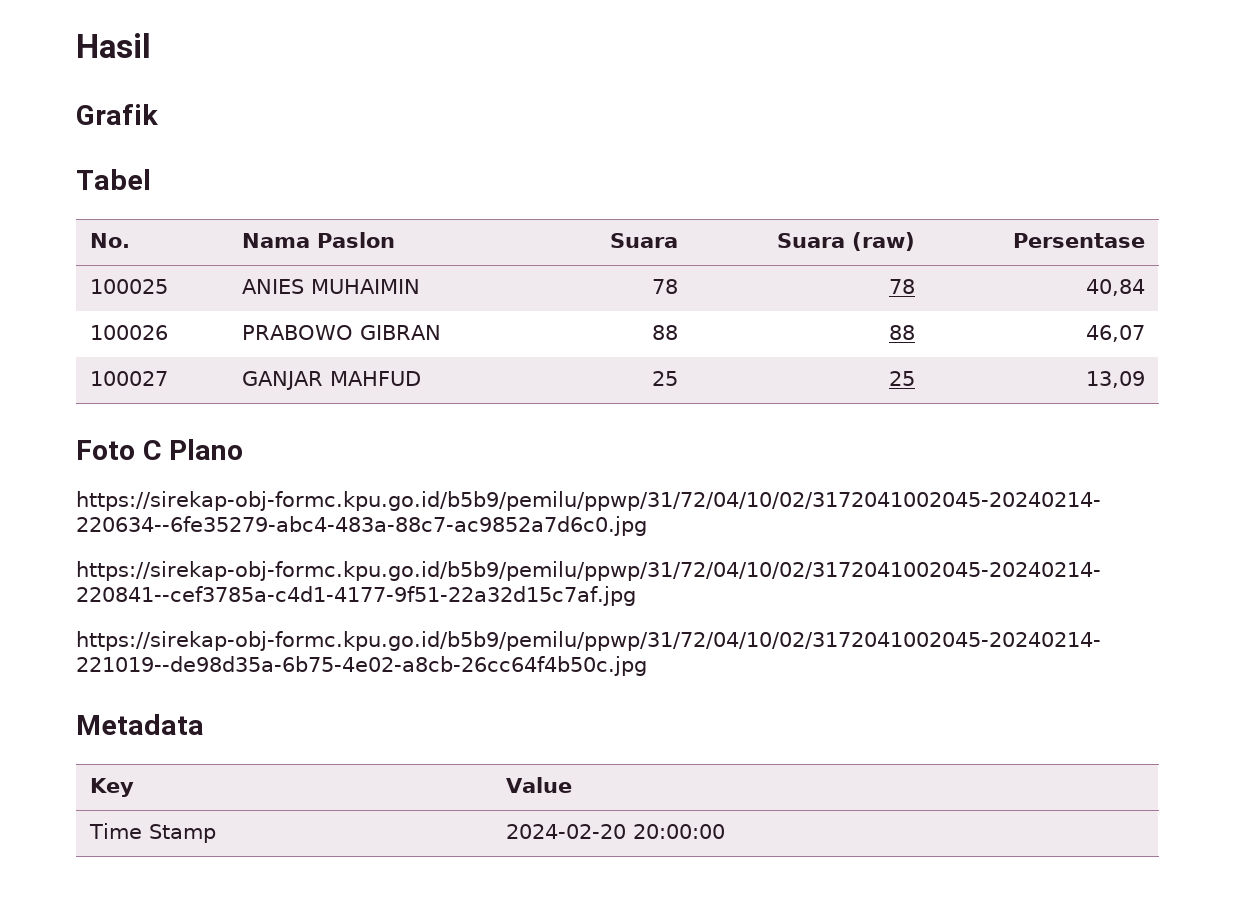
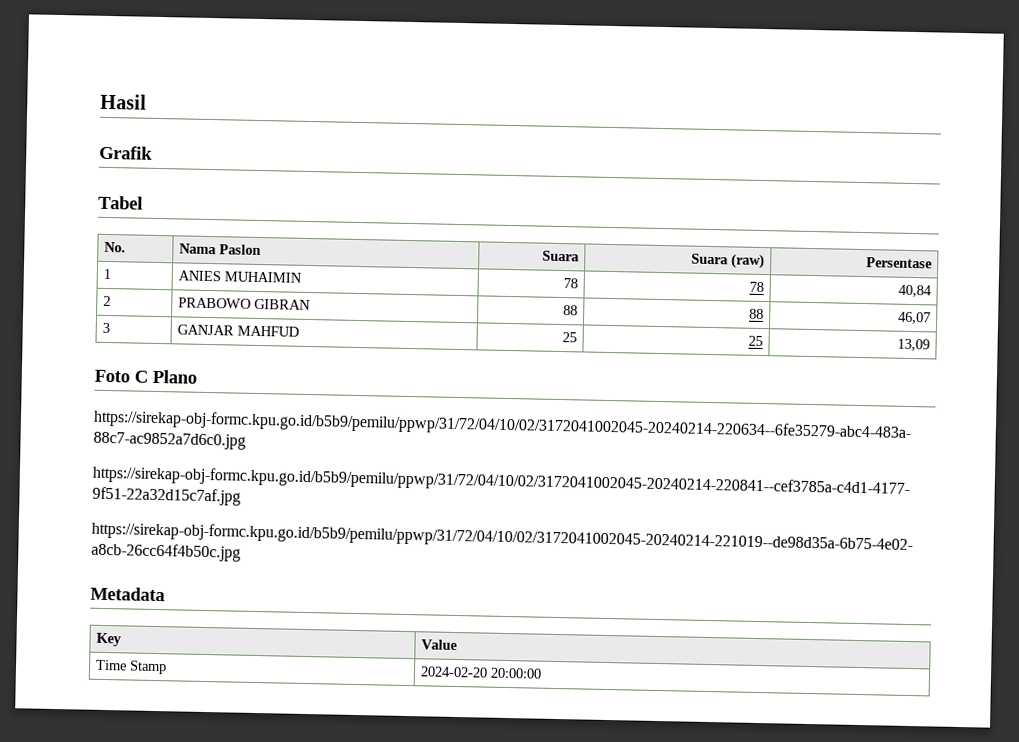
- 100025 | ANIES MUHAIMIN | 78 | 78 | 40,84
+ 1 | ANIES MUHAIMIN | 78 | 78 | 40,84
- 100026 | PRABOWO GIBRAN | 88 | 88 | 46,07
+ 2 | PRABOWO GIBRAN | 88 | 88 | 46,07
- 100027 | GANJAR MAHFUD | 25 | 25 | 13,09
+ 3 | GANJAR MAHFUD | 25 | 25 | 13,09

